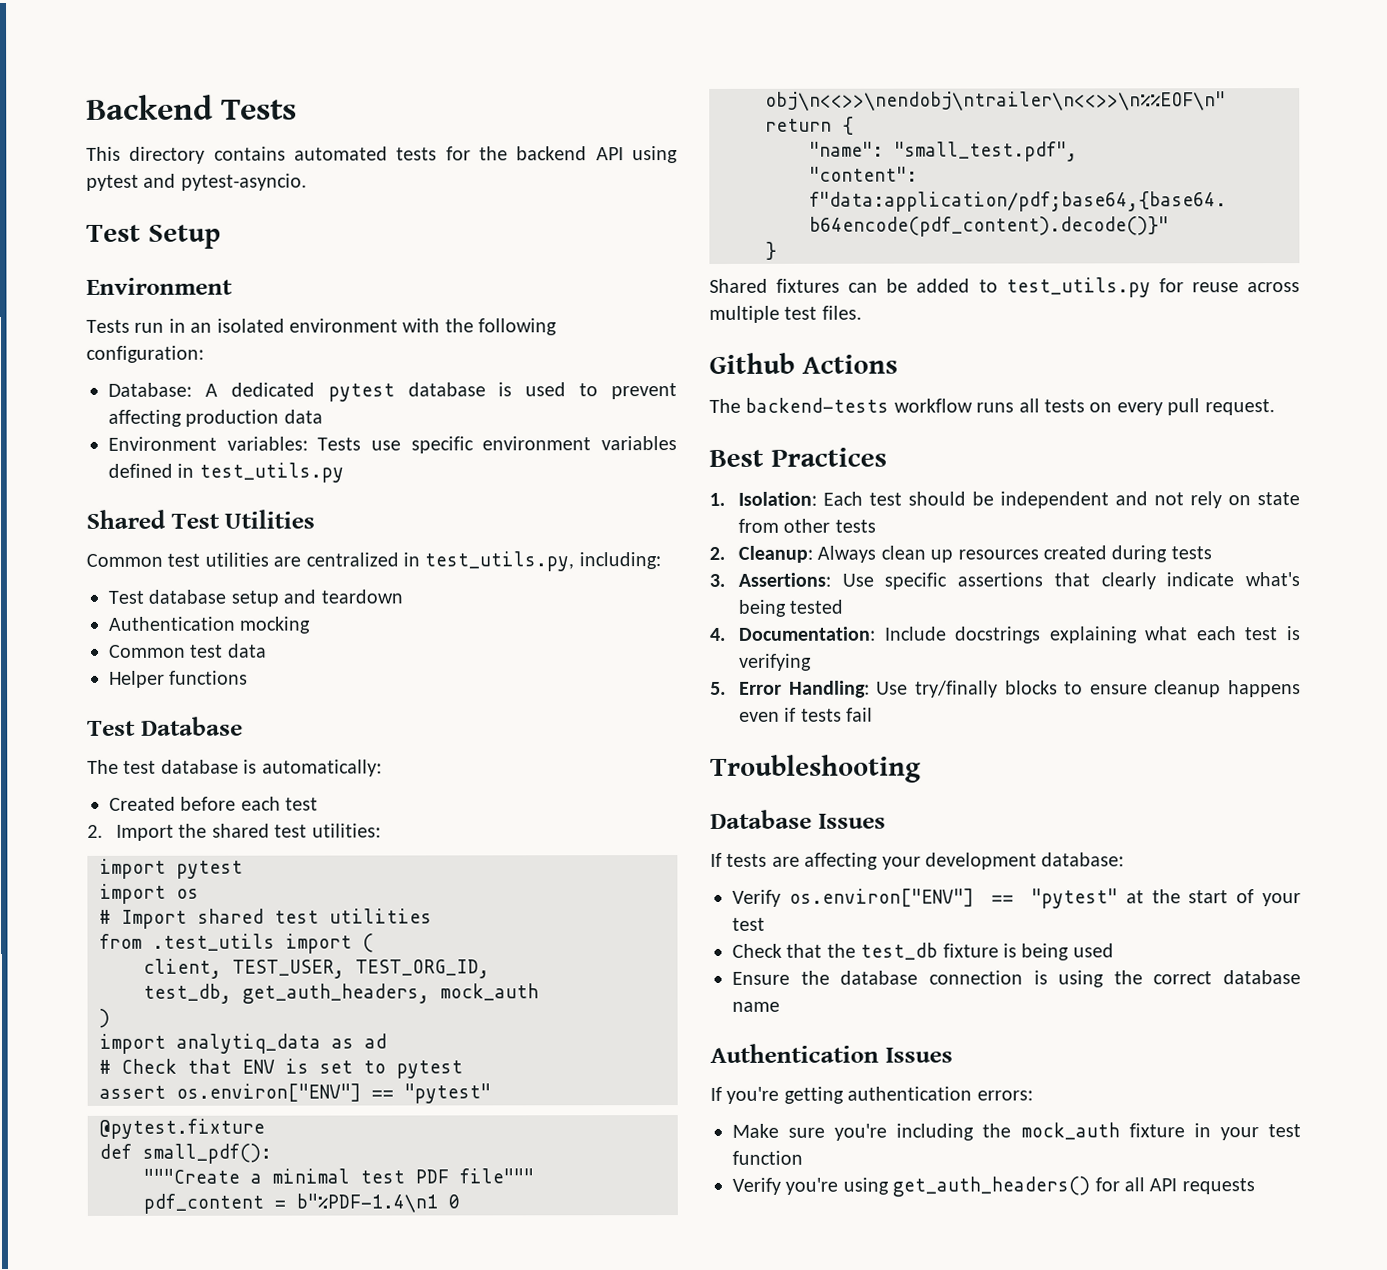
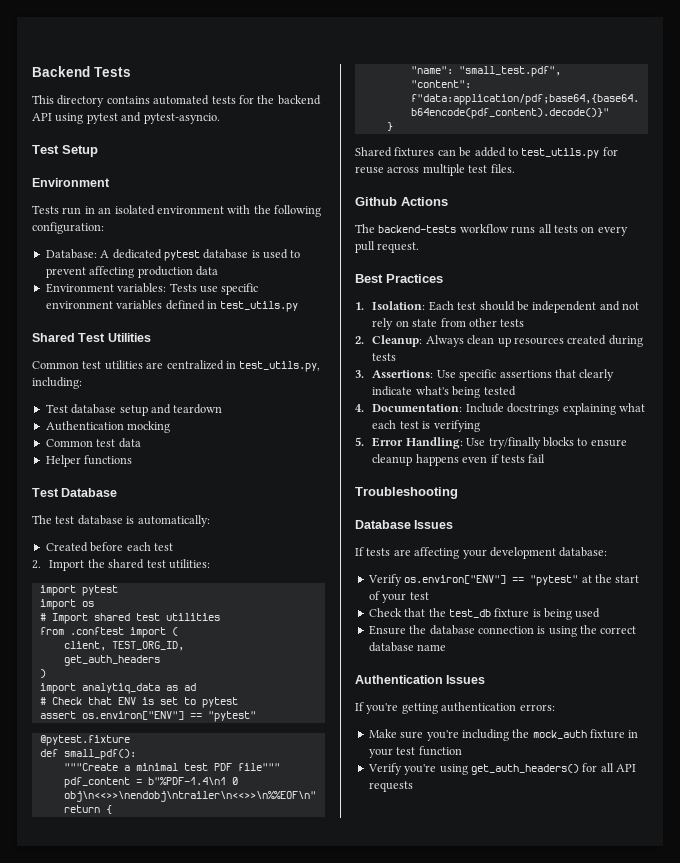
- from .test_utils import (
+ from .conftest import (
- client, TEST_USER, TEST_ORG_ID,
+ client, TEST_ORG_ID,
- test_db, get_auth_headers, mock_auth
+ get_auth_headers

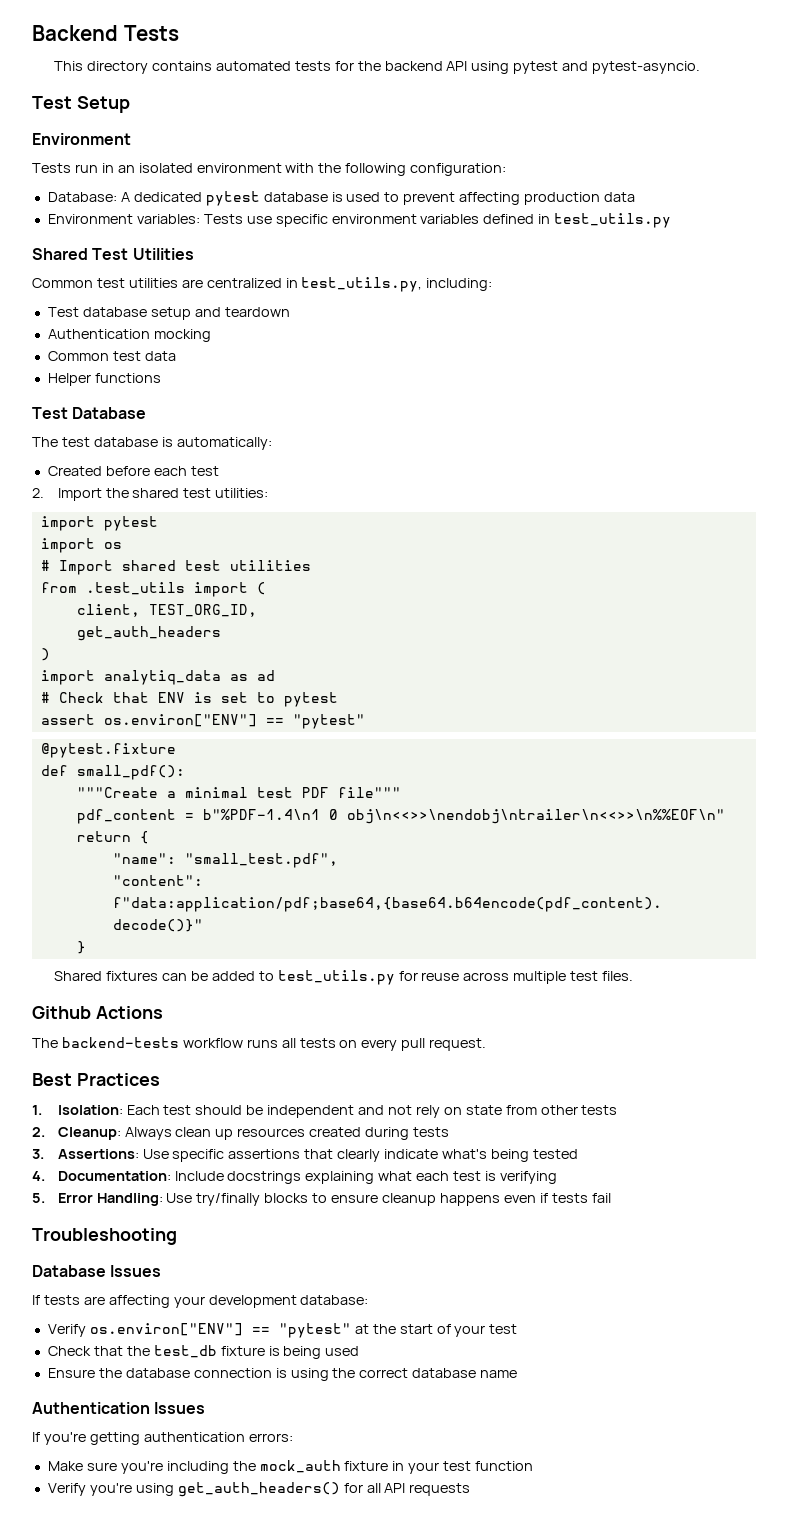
- from .conftest import (
+ from .test_utils import (

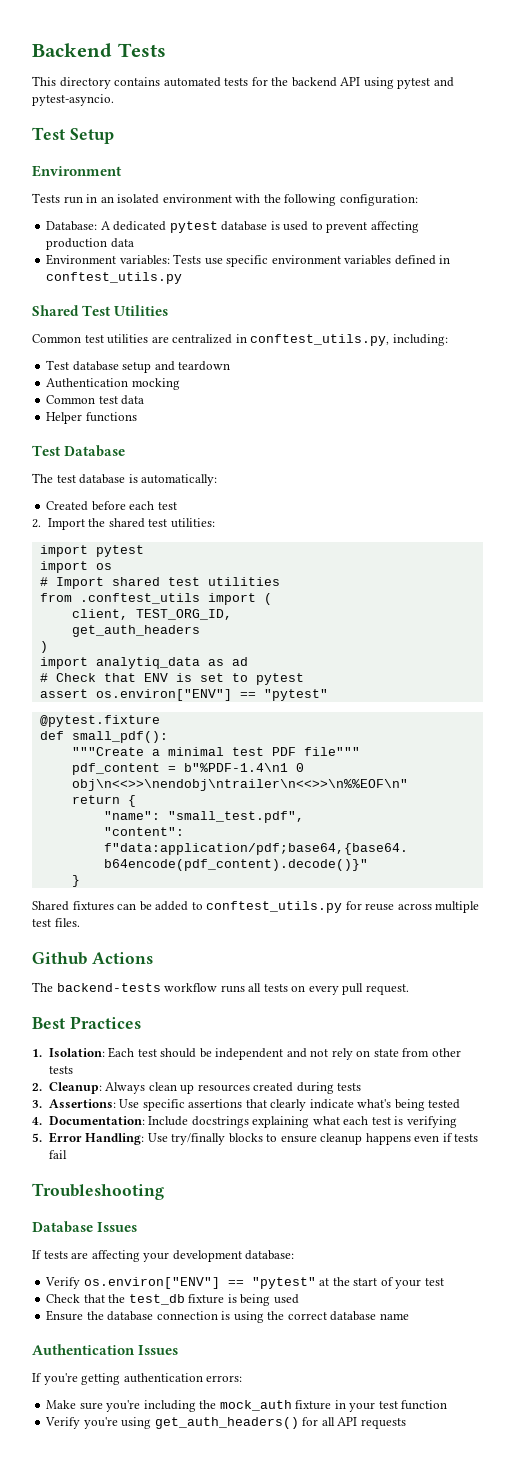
- Environment variables: Tests use specific environment variables defined in test_utils.py
+ Environment variables: Tests use specific environment variables defined in conftest_utils.py
- Common test utilities are centralized in test_utils.py, including:
+ Common test utilities are centralized in conftest_utils.py, including:
- from .test_utils import (
+ from .conftest_utils import (
- Shared fixtures can be added to test_utils.py for reuse across multiple test files.
+ Shared fixtures can be added to conftest_utils.py for reuse across multiple test files.

